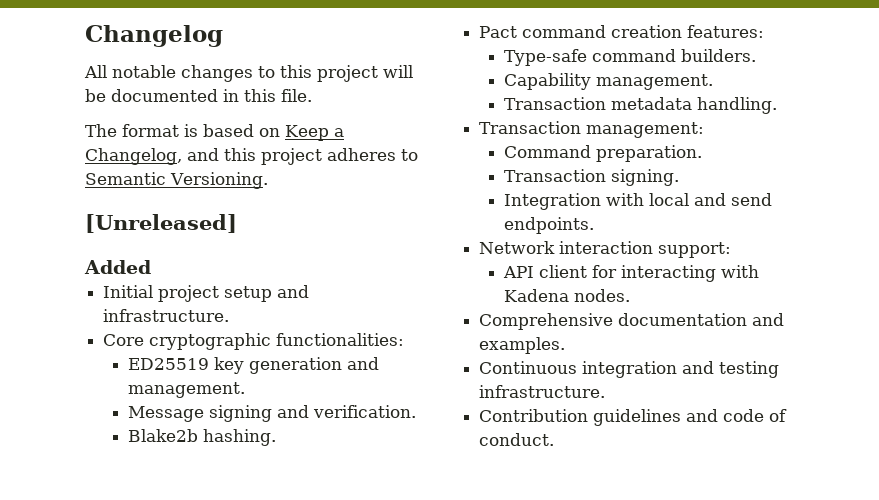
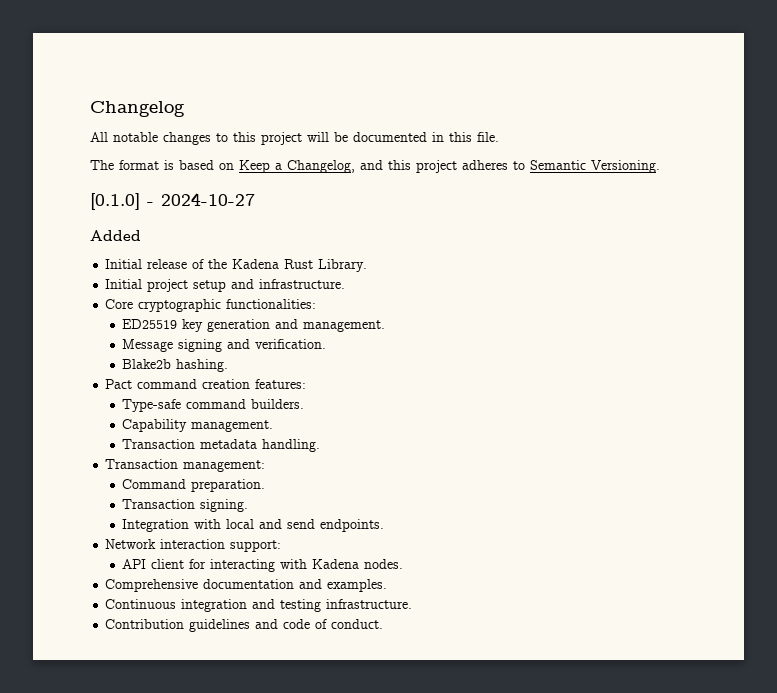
- [Unreleased]
+ [0.1.0] - 2024-10-27
  Added
+ Initial release of the Kadena Rust Library.

